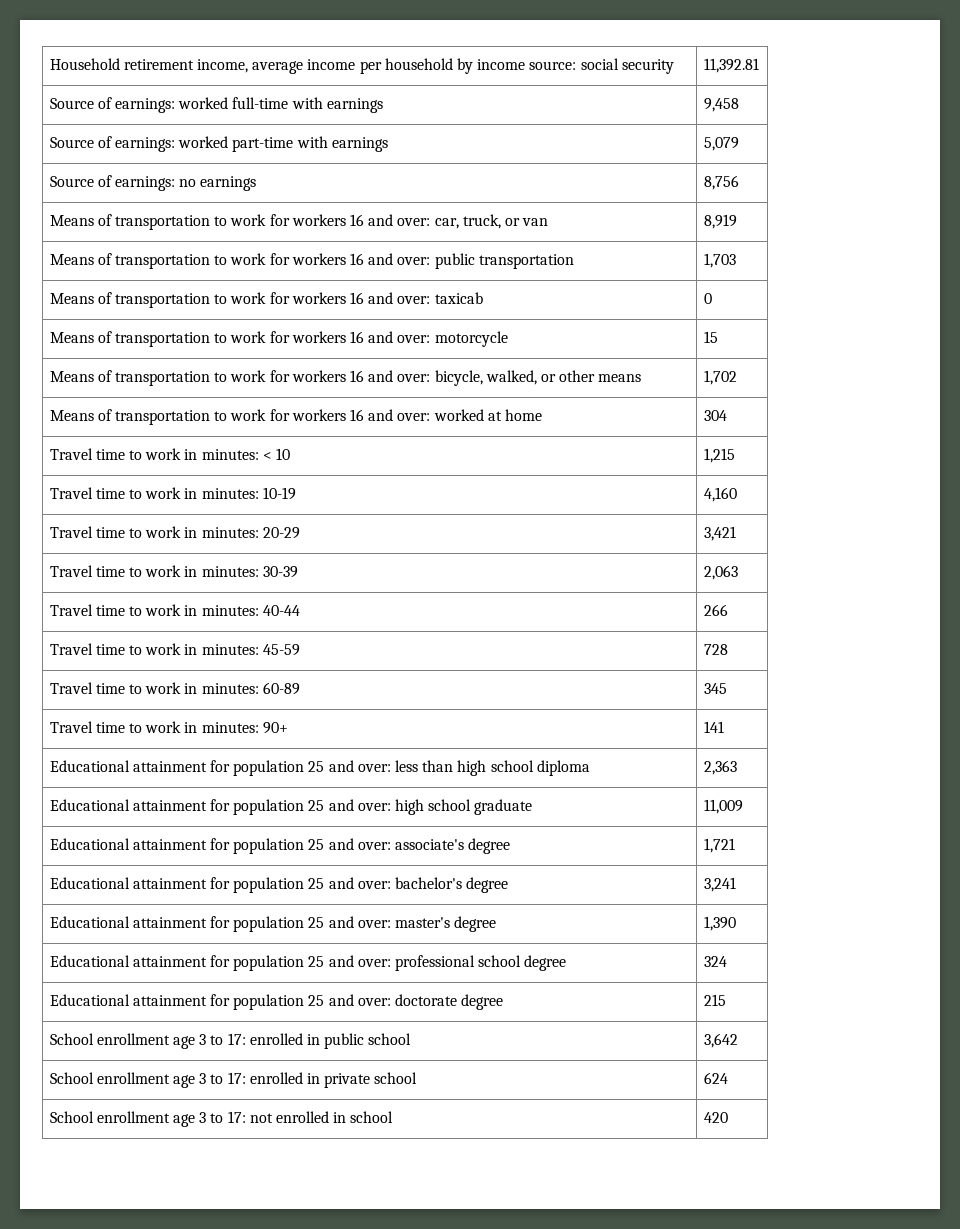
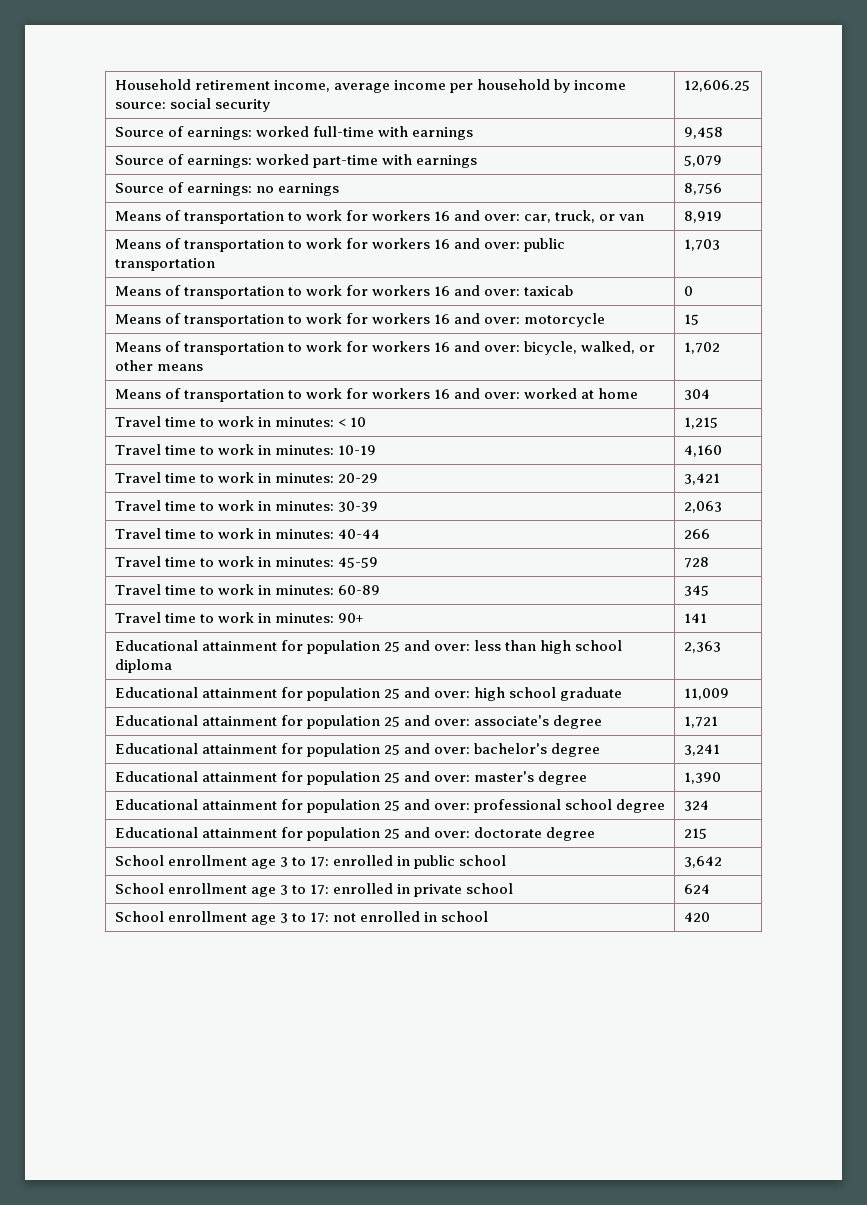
- Household retirement income, average income per household by income source: social security | 11,392.81
+ Household retirement income, average income per household by income source: social security | 12,606.25

